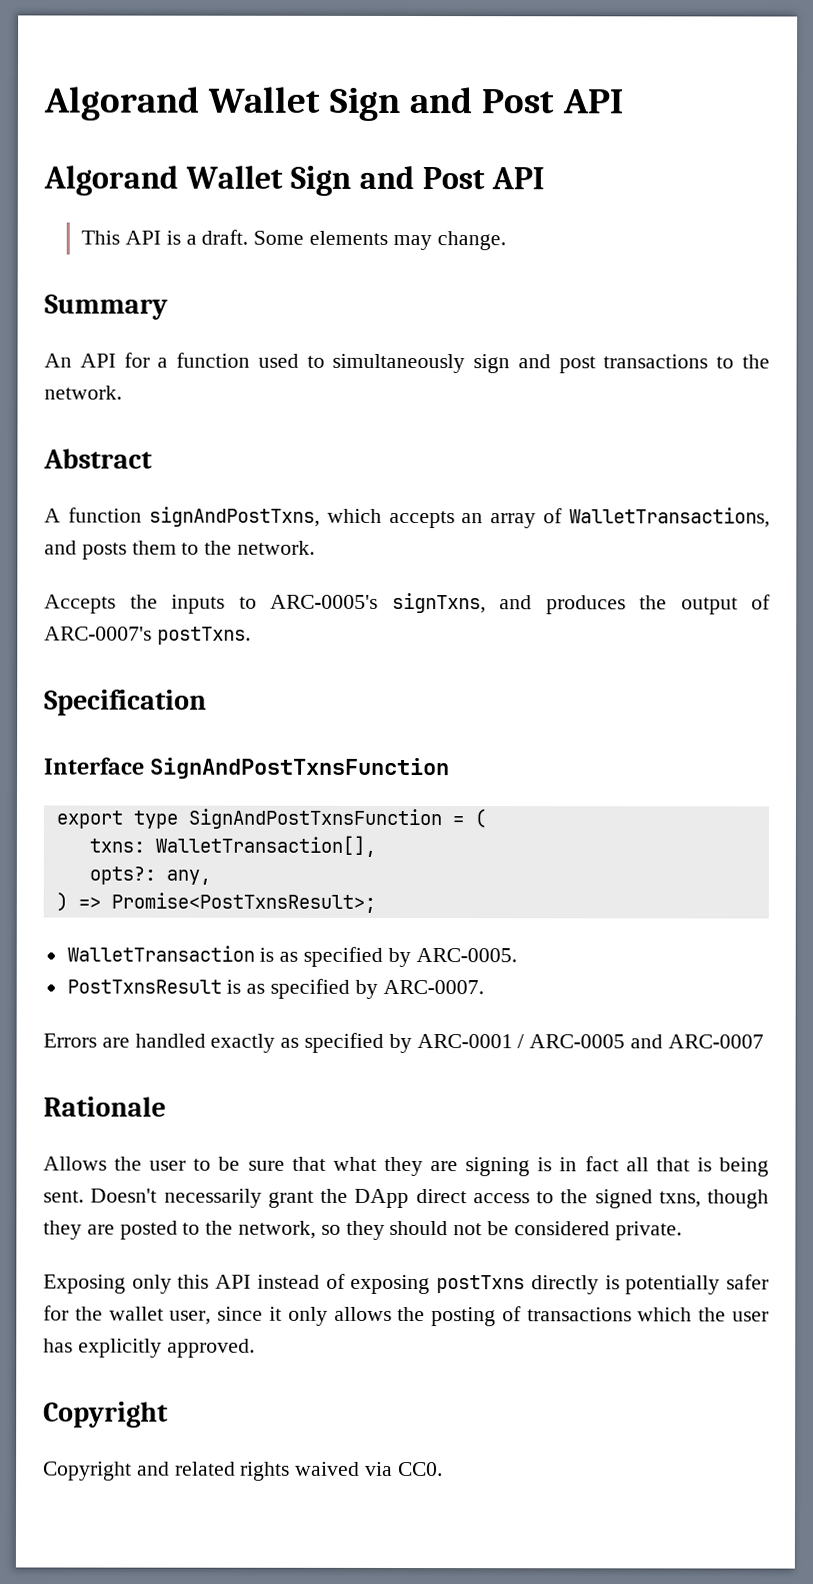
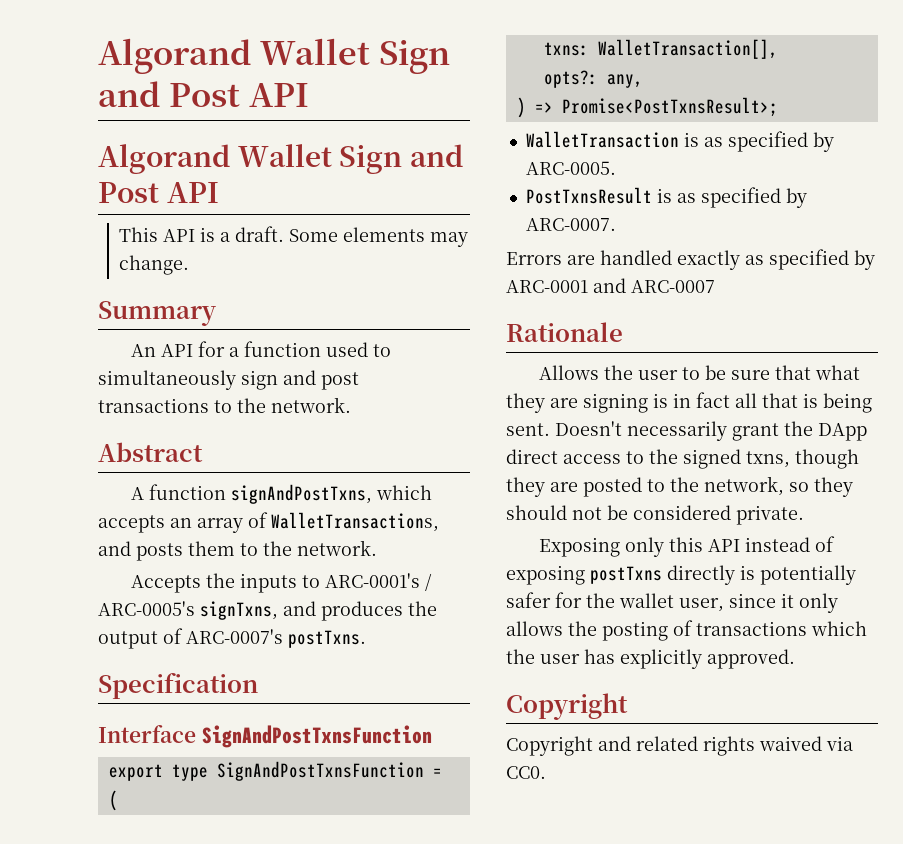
- Accepts the inputs to ARC-0005's signTxns, and produces the output of ARC-0007's postTxns.
+ Accepts the inputs to ARC-0001's / ARC-0005's signTxns, and produces the output of ARC-0007's postTxns.
- Errors are handled exactly as specified by ARC-0001 / ARC-0005 and ARC-0007
+ Errors are handled exactly as specified by ARC-0001 and ARC-0007

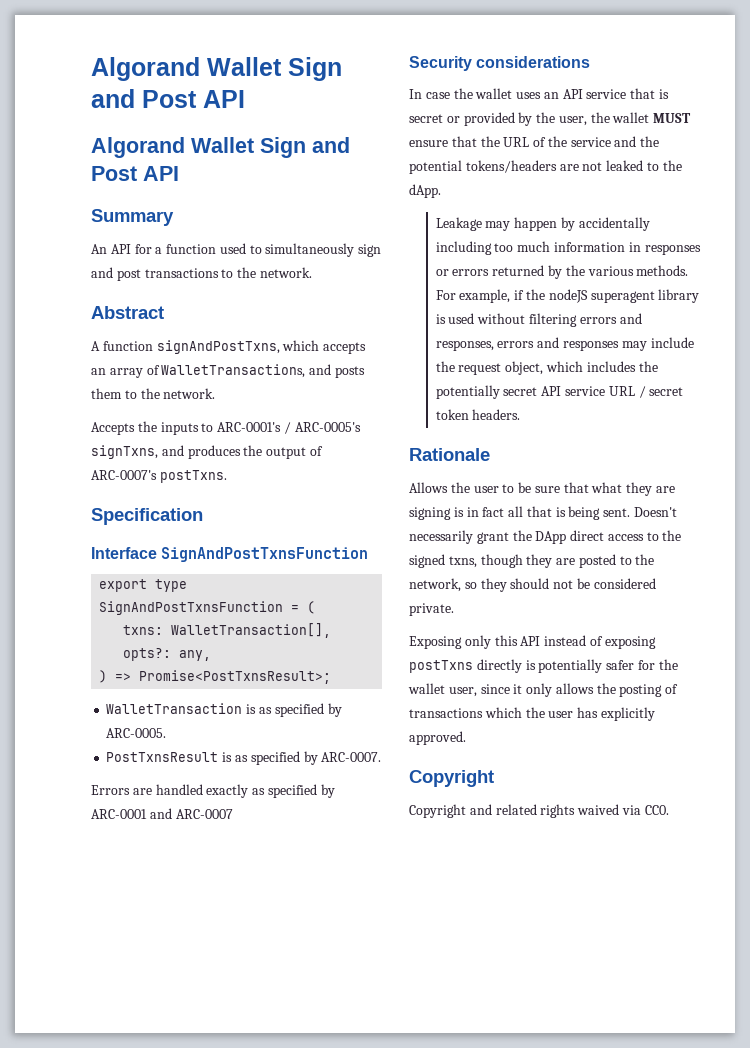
- This API is a draft. Some elements may change.
+ Security considerations
+ In case the wallet uses an API service that is secret or provided by the user, the wallet MUST ensure that the URL of the service and the potential tokens/headers are not leaked to the dApp.
+ Leakage may happen by accidentally including too much information in responses or errors returned by the various methods. For example, if the nodeJS superagent library is used without filtering errors and responses, errors and responses may include the request object, which includes the potentially secret API service URL / secret token headers.

